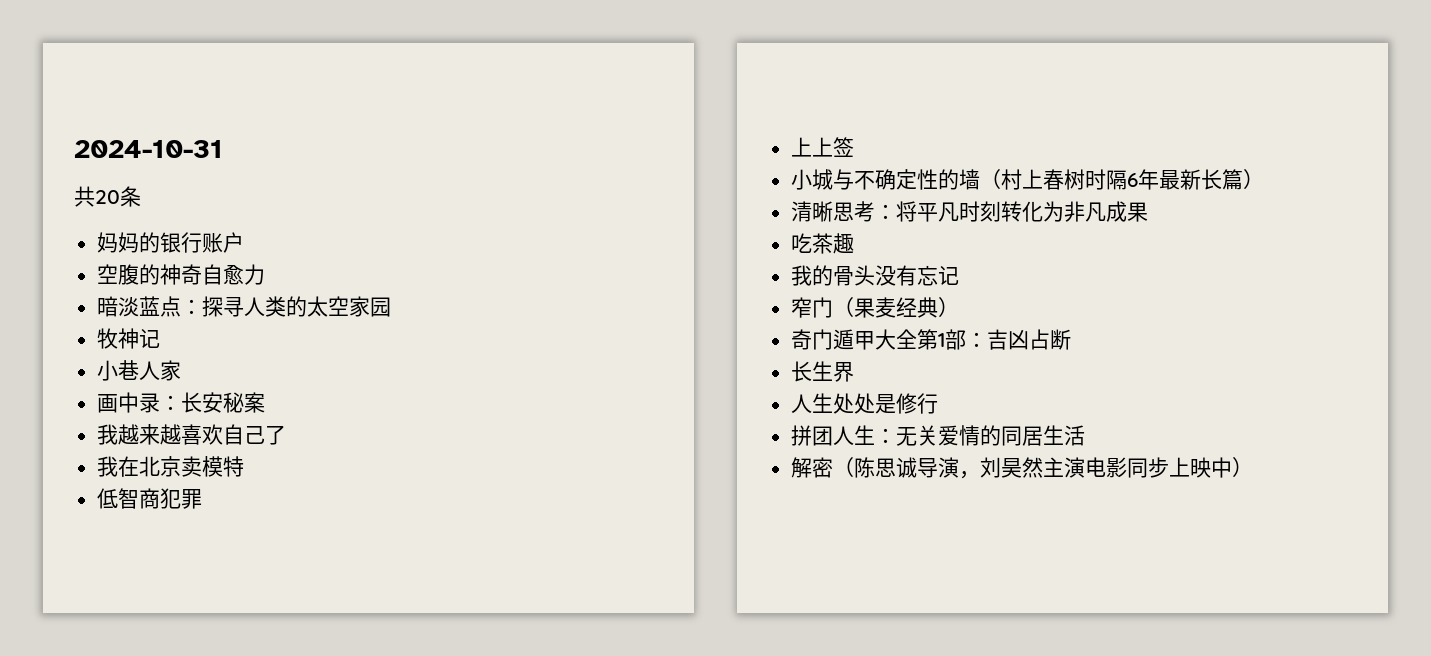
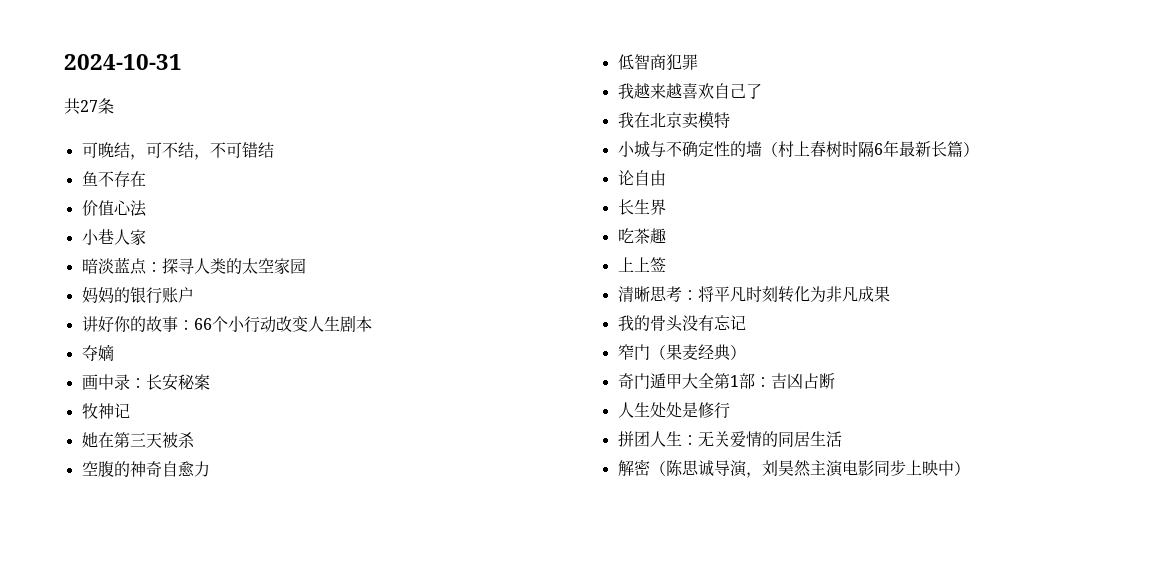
- 共20条
+ 共27条
- 妈妈的银行账户
- 空腹的神奇自愈力
+ 可晚结，可不结，不可错结
+ 鱼不存在
+ 价值心法
+ 小巷人家
+ 妈妈的银行账户
+ 讲好你的故事：66个小行动改变人生剧本
+ 夺嫡
+ 画中录：长安秘案
  牧神记
- 小巷人家
- 画中录：长安秘案
+ 她在第三天被杀
+ 空腹的神奇自愈力
+ 低智商犯罪
- 低智商犯罪
- 上上签
+ 论自由
+ 长生界
+ 吃茶趣
+ 上上签
- 吃茶趣
- 长生界

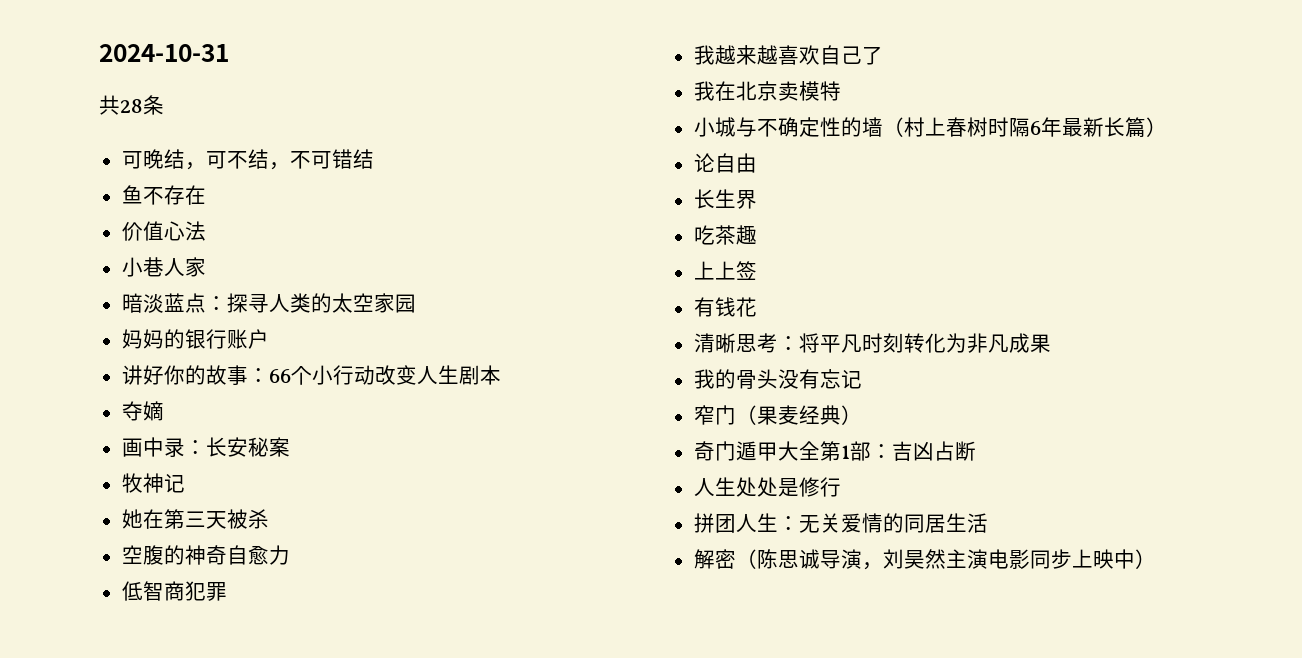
- 共27条
+ 共28条
+ 有钱花

